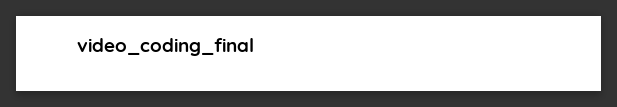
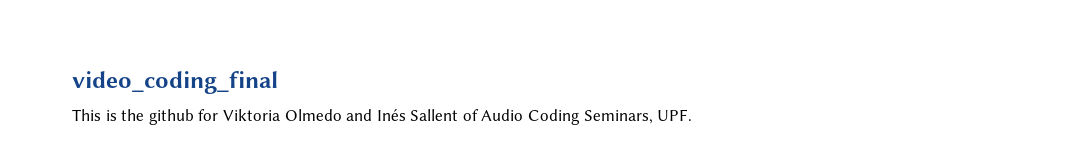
+ This is the github for Viktoria Olmedo and Inés Sallent of Audio Coding Seminars, UPF.

